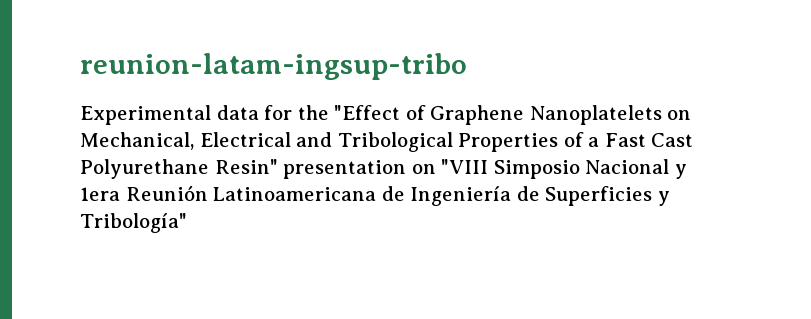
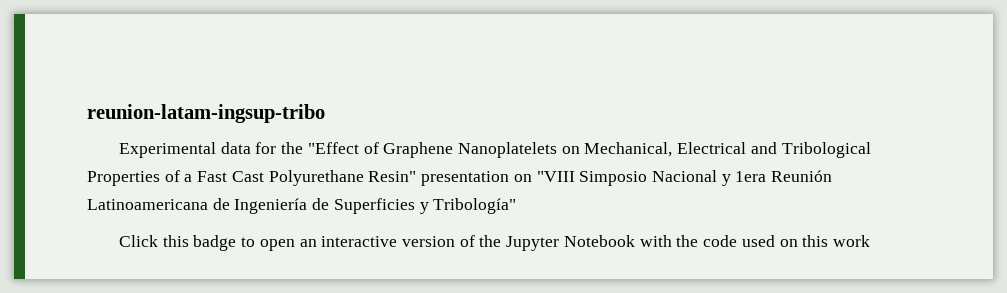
+ Click this badge to open an interactive version of the Jupyter Notebook with the code used on this work

